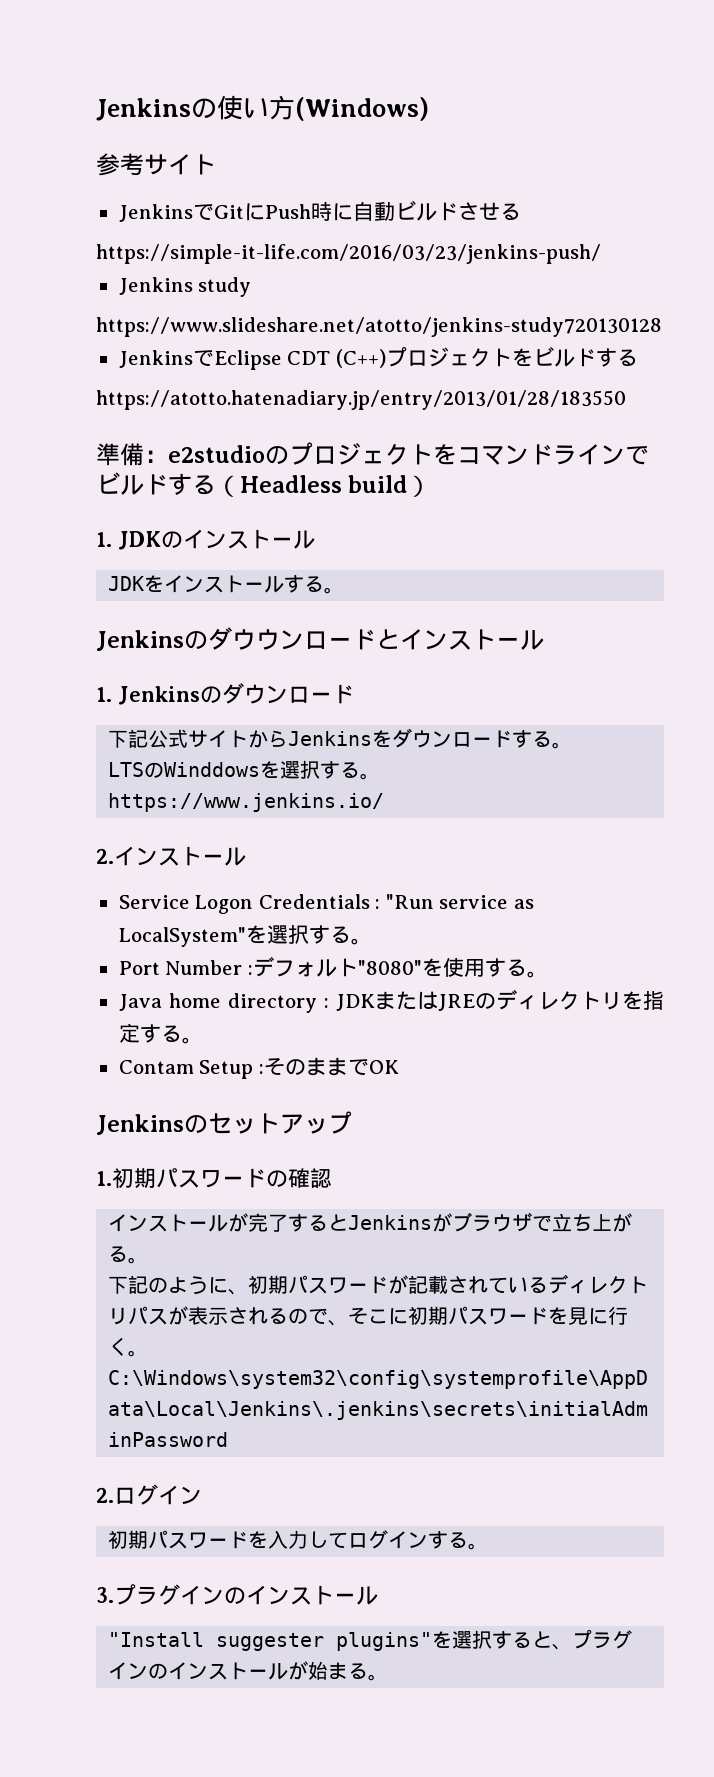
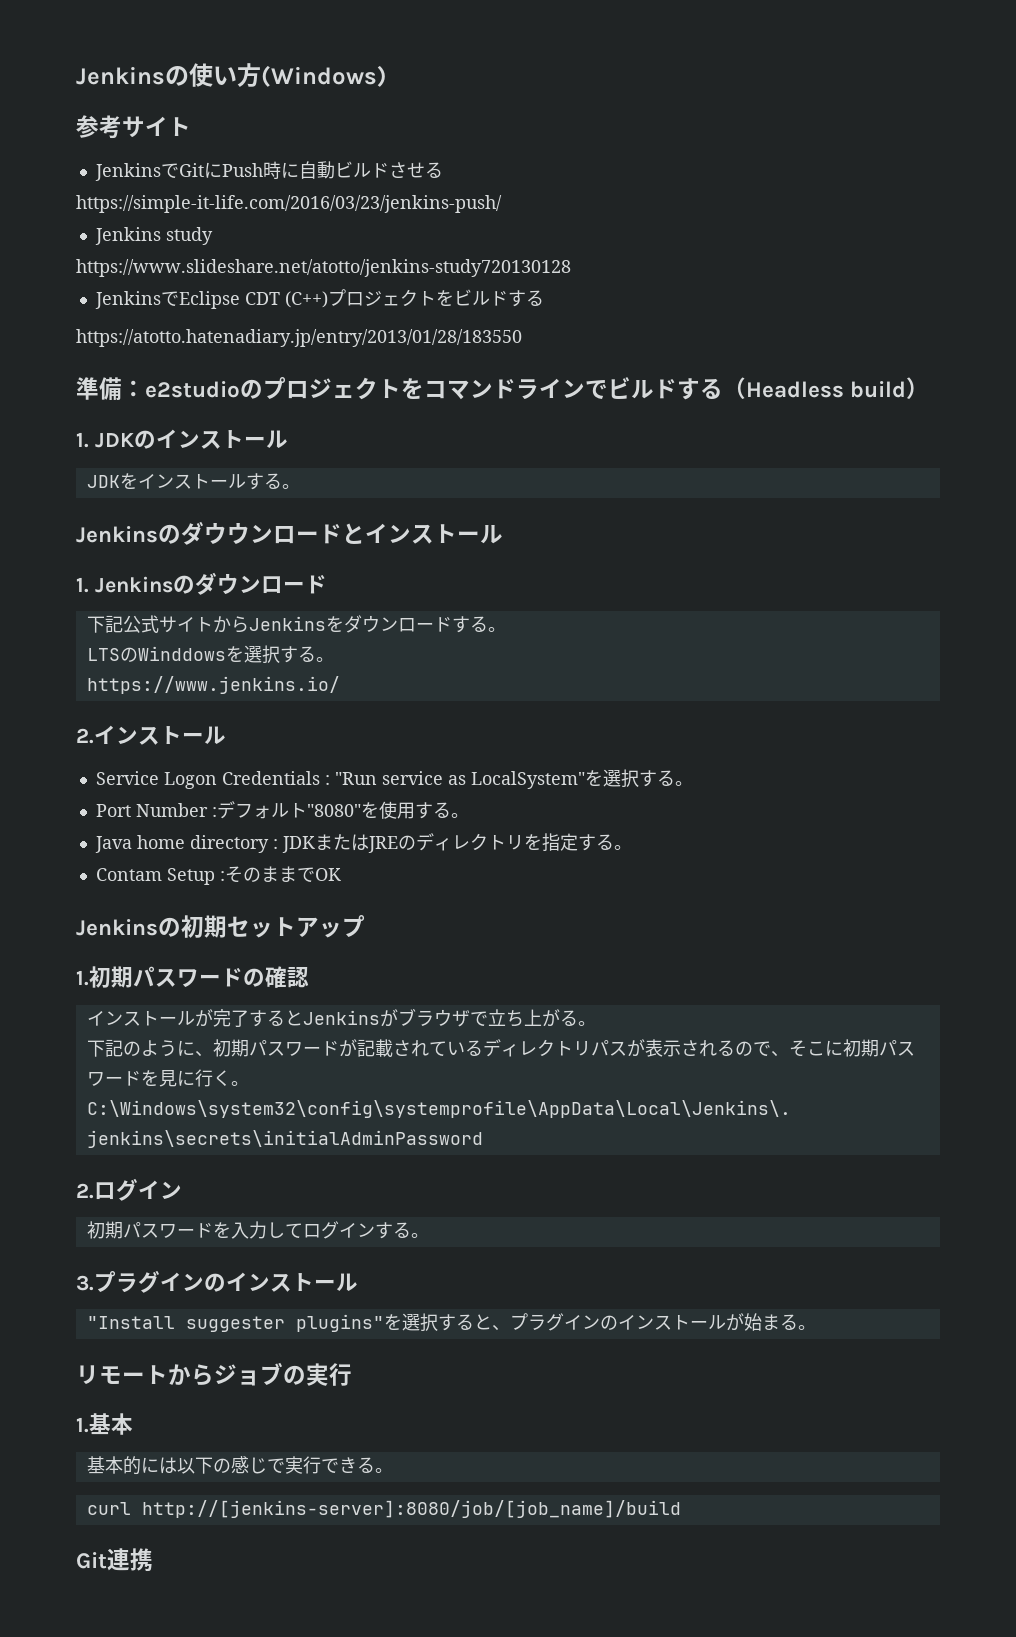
- Jenkinsのセットアップ
+ Jenkinsの初期セットアップ
+ リモートからジョブの実行
+ 1.基本
+ 基本的には以下の感じで実行できる。
+ curl http://[jenkins-server]:8080/job/[job_name]/build
+ Git連携

